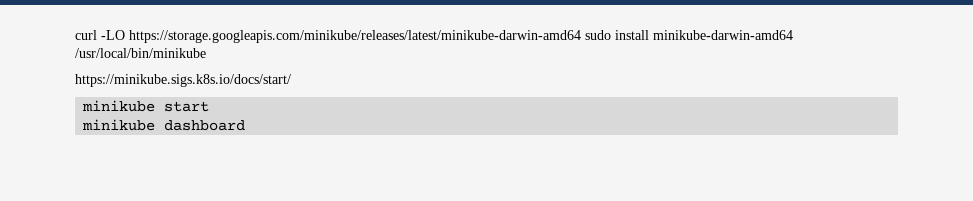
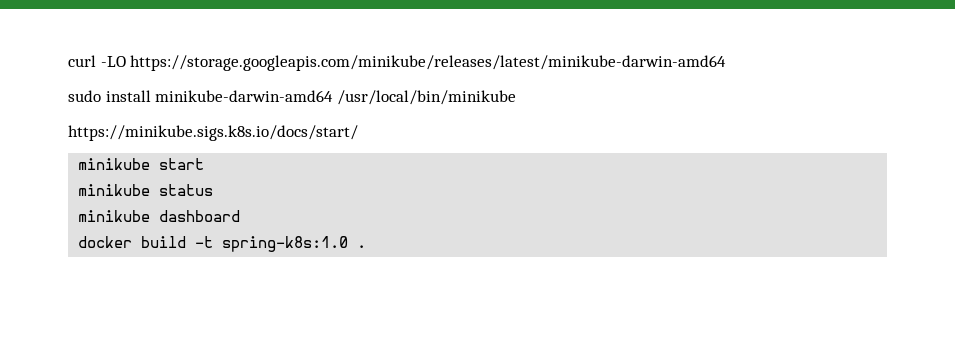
- curl -LO https://storage.googleapis.com/minikube/releases/latest/minikube-darwin-amd64 sudo install minikube-darwin-amd64 /usr/local/bin/minikube
+ curl -LO https://storage.googleapis.com/minikube/releases/latest/minikube-darwin-amd64
+ sudo install minikube-darwin-amd64 /usr/local/bin/minikube
+ minikube status
+ docker build -t spring-k8s:1.0 .

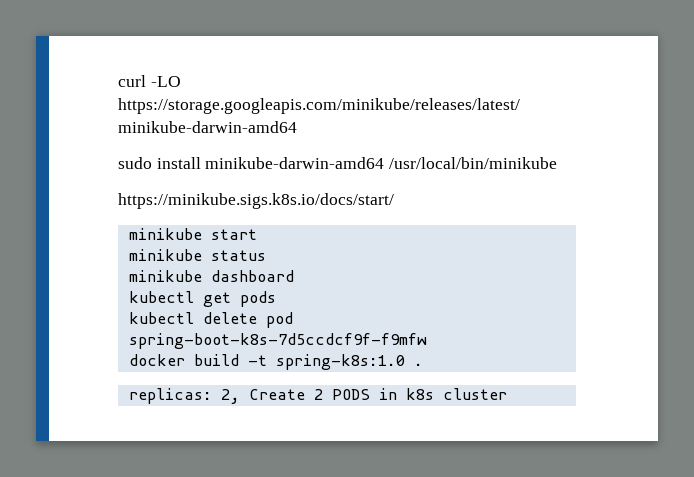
+ kubectl get pods
+ kubectl delete pod spring-boot-k8s-7d5ccdcf9f-f9mfw
+ replicas: 2, Create 2 PODS in k8s cluster

